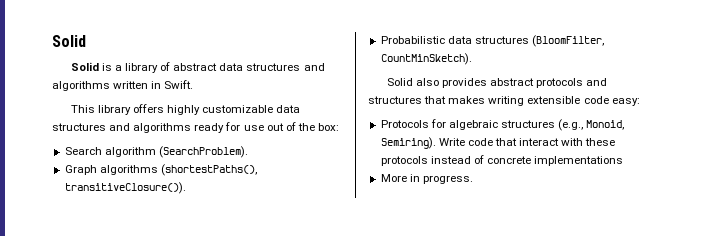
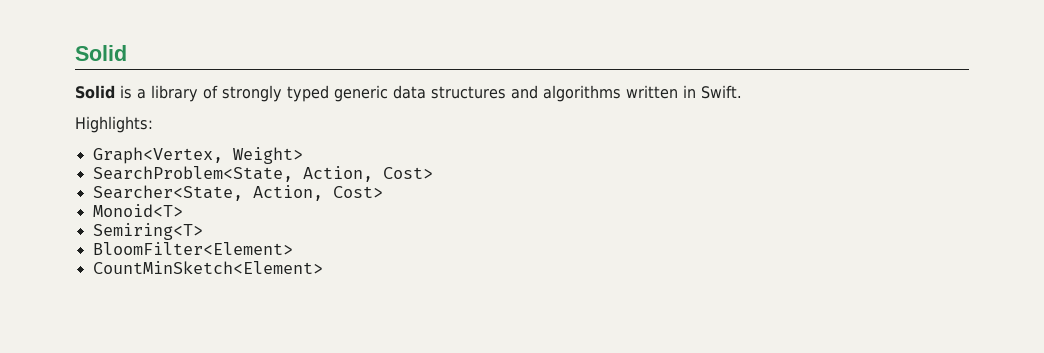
- Solid is a library of abstract data structures and algorithms written in Swift.
+ Solid is a library of strongly typed generic data structures and algorithms written in Swift.
- This library offers highly customizable data structures and algorithms ready for use out of the box:
- Search algorithm (SearchProblem).
- Graph algorithms (shortestPaths(), transitiveClosure()).
- Probabilistic data structures (BloomFilter, CountMinSketch).
- Solid also provides abstract protocols and structures that makes writing extensible code easy:
- Protocols for algebraic structures (e.g., Monoid, Semiring). Write code that interact with these protocols instead of concrete implementations
- More in progress.
+ Highlights:
+ Graph<Vertex, Weight>
+ SearchProblem<State, Action, Cost>
+ Searcher<State, Action, Cost>
+ Monoid<T>
+ Semiring<T>
+ BloomFilter<Element>
+ CountMinSketch<Element>

